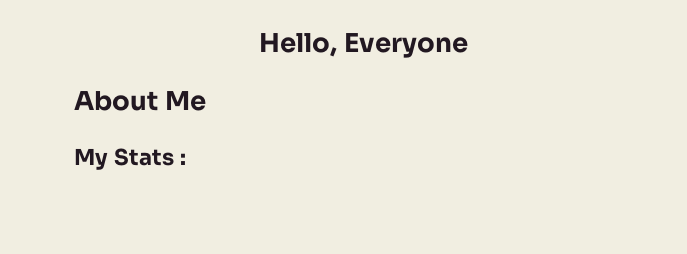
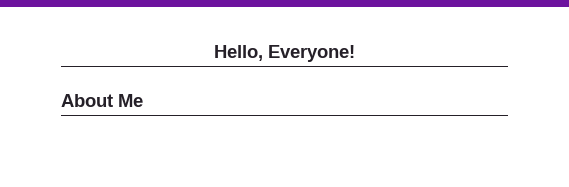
- Hello, Everyone
+ Hello, Everyone!
- My Stats :

